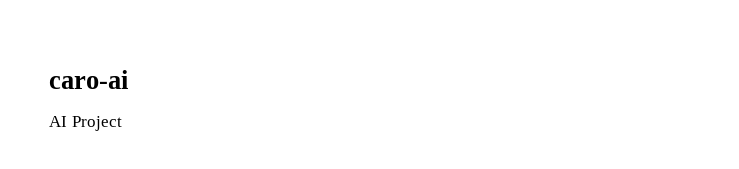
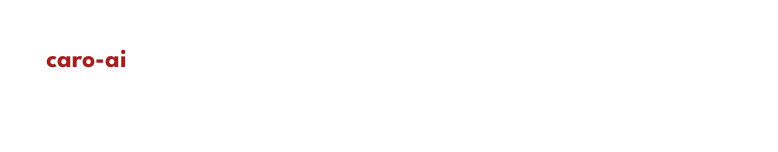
- AI Project

